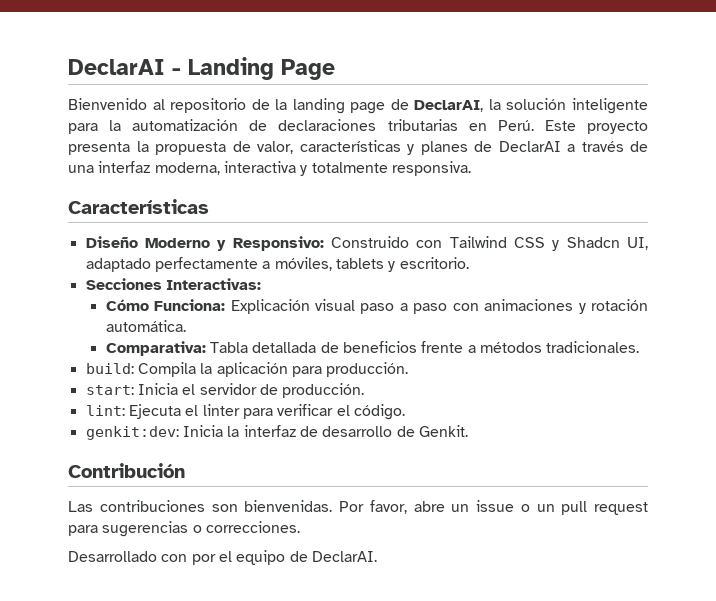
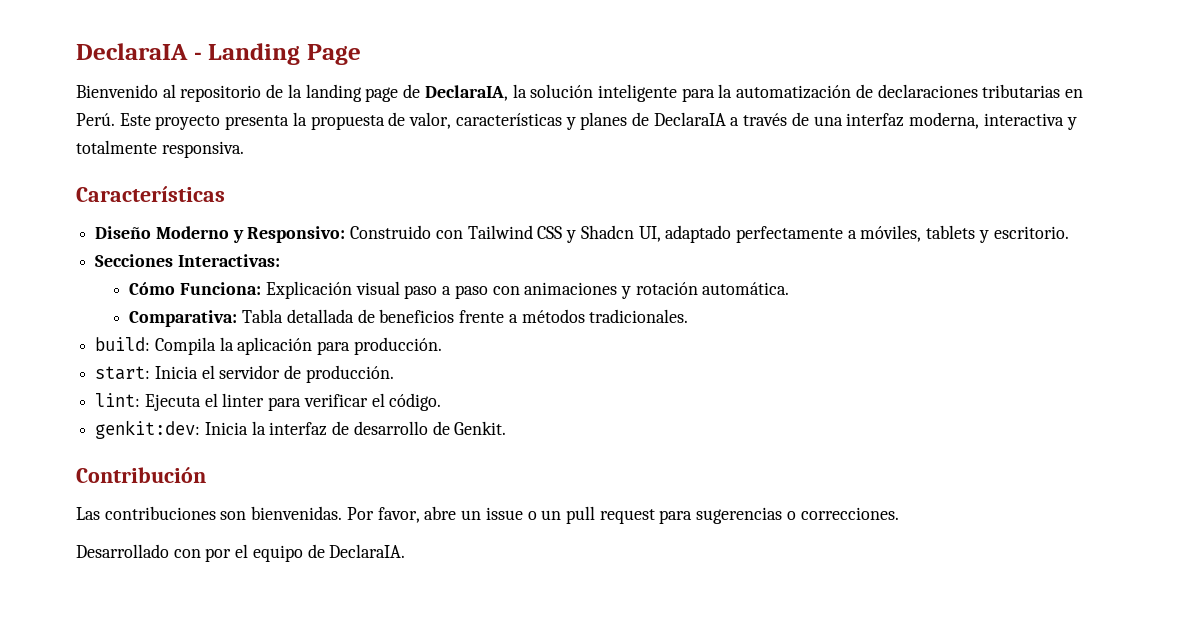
- DeclarAI - Landing Page
+ DeclaraIA - Landing Page
- Bienvenido al repositorio de la landing page de DeclarAI, la solución inteligente para la automatización de declaraciones tributarias en Perú.
+ Bienvenido al repositorio de la landing page de DeclaraIA, la solución inteligente para la automatización de declaraciones tributarias en Perú.
- Este proyecto presenta la propuesta de valor, características y planes de DeclarAI a través de una interfaz moderna, interactiva y totalmente responsiva.
+ Este proyecto presenta la propuesta de valor, características y planes de DeclaraIA a través de una interfaz moderna, interactiva y totalmente responsiva.
- Desarrollado con por el equipo de DeclarAI.
+ Desarrollado con por el equipo de DeclaraIA.

